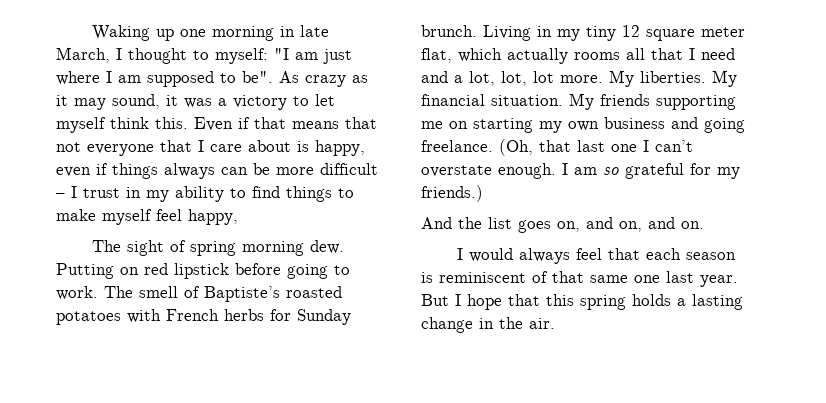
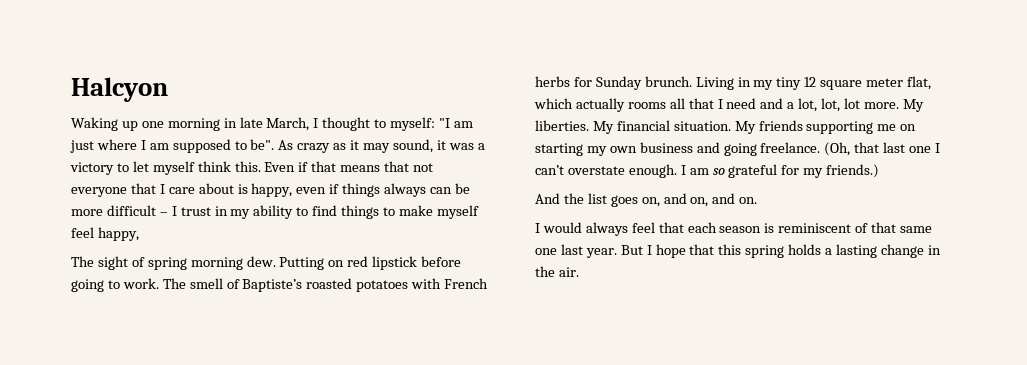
+ Halcyon

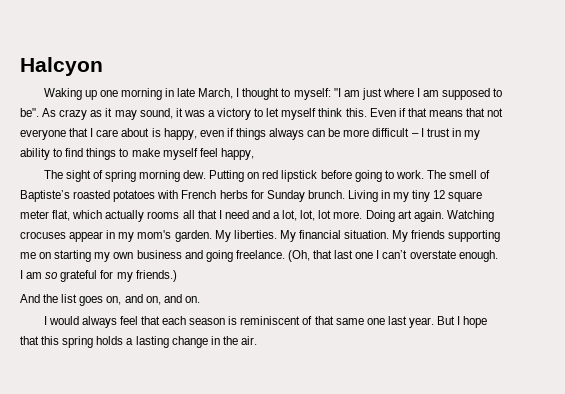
+ Doing art again. Watching crocuses appear in my mom's garden.

